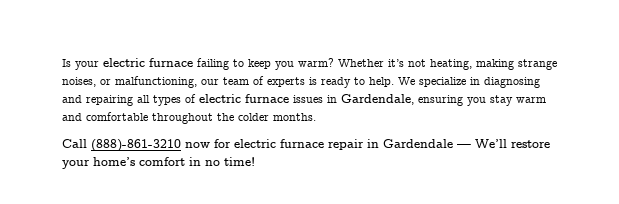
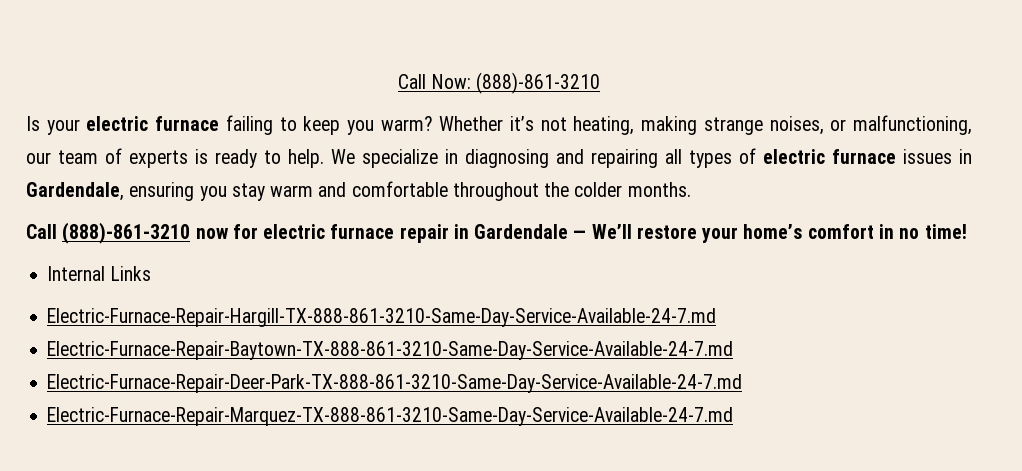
+ Call Now: (888)-861-3210
+ Internal Links
+ Electric-Furnace-Repair-Hargill-TX-888-861-3210-Same-Day-Service-Available-24-7.md
+ Electric-Furnace-Repair-Baytown-TX-888-861-3210-Same-Day-Service-Available-24-7.md
+ Electric-Furnace-Repair-Deer-Park-TX-888-861-3210-Same-Day-Service-Available-24-7.md
+ Electric-Furnace-Repair-Marquez-TX-888-861-3210-Same-Day-Service-Available-24-7.md

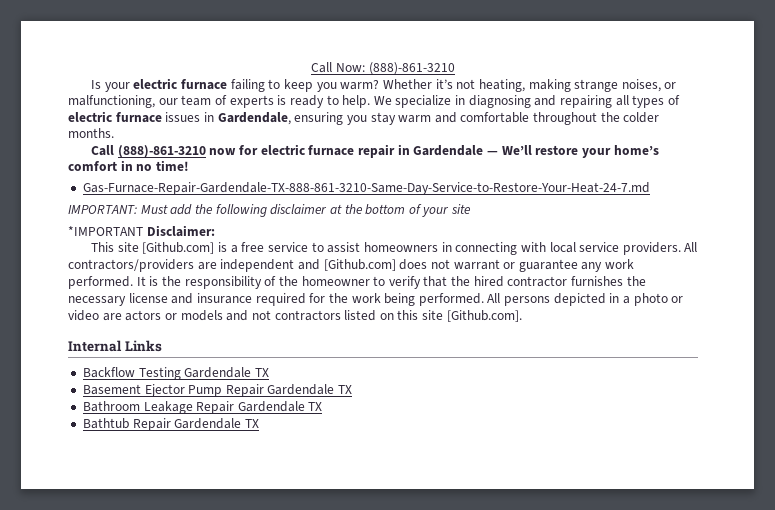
+ Gas-Furnace-Repair-Gardendale-TX-888-861-3210-Same-Day-Service-to-Restore-Your-Heat-24-7.md
+ IMPORTANT: Must add the following disclaimer at the bottom of your site
+ *IMPORTANT Disclaimer:
+ This site [Github.com] is a free service to assist homeowners in connecting with local service providers. All contractors/providers are independent and [Github.com] does not warrant or guarantee any work performed. It is the responsibility of the homeowner to verify that the hired contractor furnishes the necessary license and insurance required for the work being performed. All persons depicted in a photo or video are actors or models and not contractors listed on this site [Github.com].
  Internal Links
- Electric-Furnace-Repair-Hargill-TX-888-861-3210-Same-Day-Service-Available-24-7.md
- Electric-Furnace-Repair-Baytown-TX-888-861-3210-Same-Day-Service-Available-24-7.md
- Electric-Furnace-Repair-Deer-Park-TX-888-861-3210-Same-Day-Service-Available-24-7.md
- Electric-Furnace-Repair-Marquez-TX-888-861-3210-Same-Day-Service-Available-24-7.md
+ Backflow Testing Gardendale TX
+ Basement Ejector Pump Repair Gardendale TX
+ Bathroom Leakage Repair Gardendale TX
+ Bathtub Repair Gardendale TX

